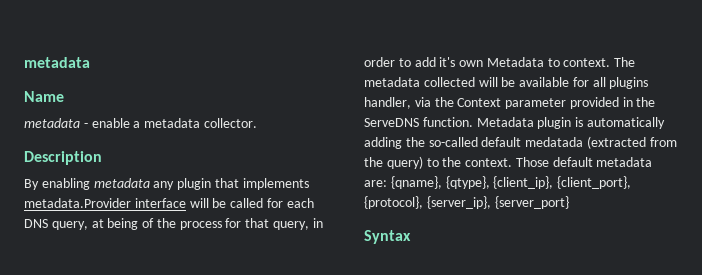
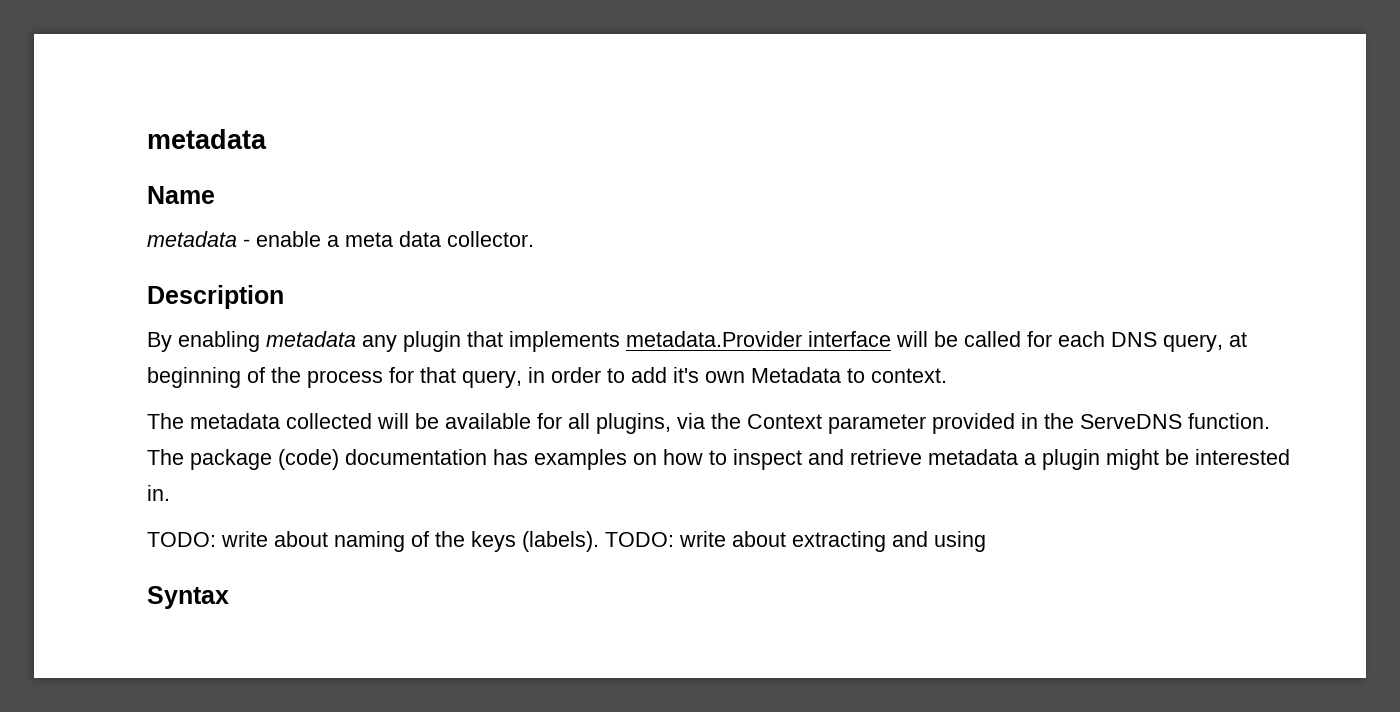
- metadata - enable a metadata collector.
+ metadata - enable a meta data collector.
- By enabling metadata any plugin that implements metadata.Provider interface will be called for each DNS query, at being of the process for that query, in order to add it's own Metadata to context. The metadata collected will be available for all plugins handler, via the Context parameter provided in the ServeDNS function.
+ By enabling metadata any plugin that implements metadata.Provider interface will be called for each DNS query, at beginning of the process for that query, in order to add it's own Metadata to context.
+ The metadata collected will be available for all plugins, via the Context parameter provided in the ServeDNS function.
- Metadata plugin is automatically adding the so-called default medatada (extracted from the query) to the context. Those default metadata are: {qname}, {qtype}, {client_ip}, {client_port}, {protocol}, {server_ip}, {server_port}
+ The package (code) documentation has examples on how to inspect and retrieve metadata a plugin might be interested in.
+ TODO: write about naming of the keys (labels). TODO: write about extracting and using

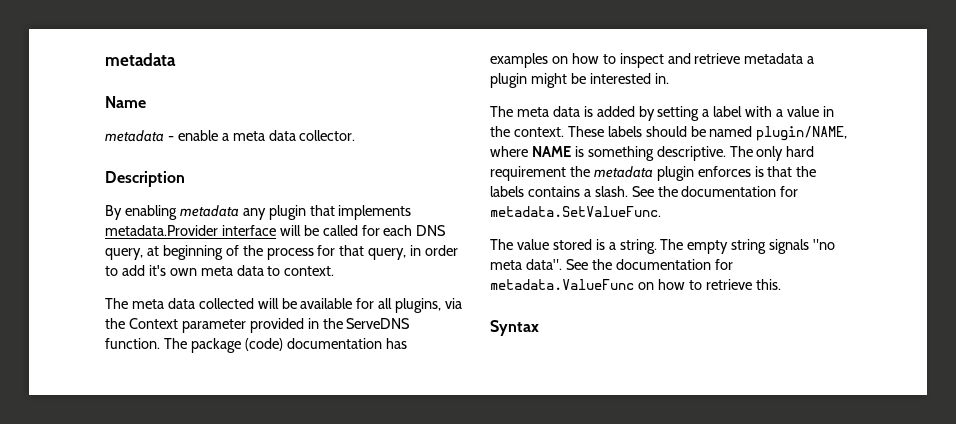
- By enabling metadata any plugin that implements metadata.Provider interface will be called for each DNS query, at beginning of the process for that query, in order to add it's own Metadata to context.
+ By enabling metadata any plugin that implements metadata.Provider interface will be called for each DNS query, at beginning of the process for that query, in order to add it's own meta data to context.
- The metadata collected will be available for all plugins, via the Context parameter provided in the ServeDNS function.
+ The meta data collected will be available for all plugins, via the Context parameter provided in the ServeDNS function.
- TODO: write about naming of the keys (labels). TODO: write about extracting and using
+ The meta data is added by setting a label with a value in the context. These labels should be named plugin/NAME, where NAME is something descriptive. The only hard requirement the metadata plugin enforces is that the labels contains a slash. See the documentation for metadata.SetValueFunc.
+ The value stored is a string. The empty string signals "no meta data". See the documentation for metadata.ValueFunc on how to retrieve this.

